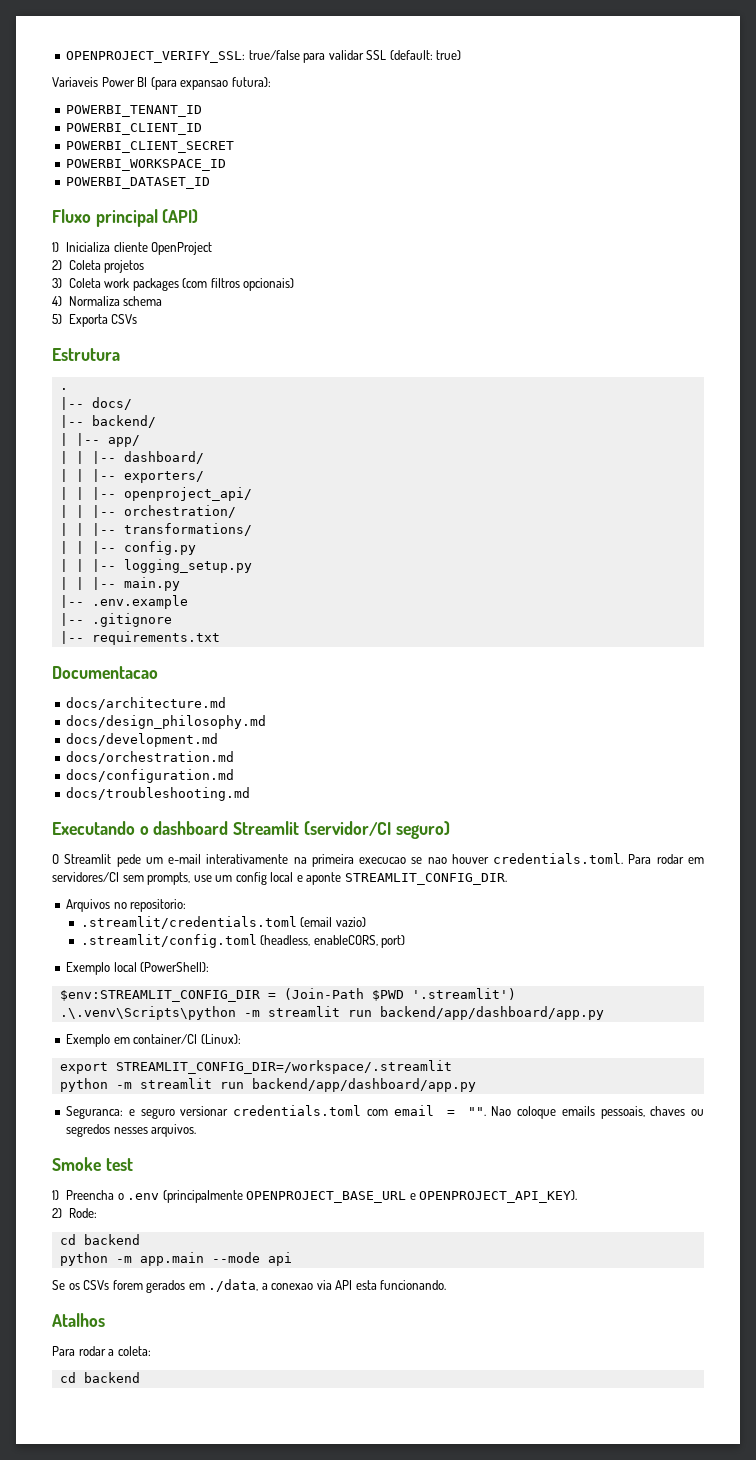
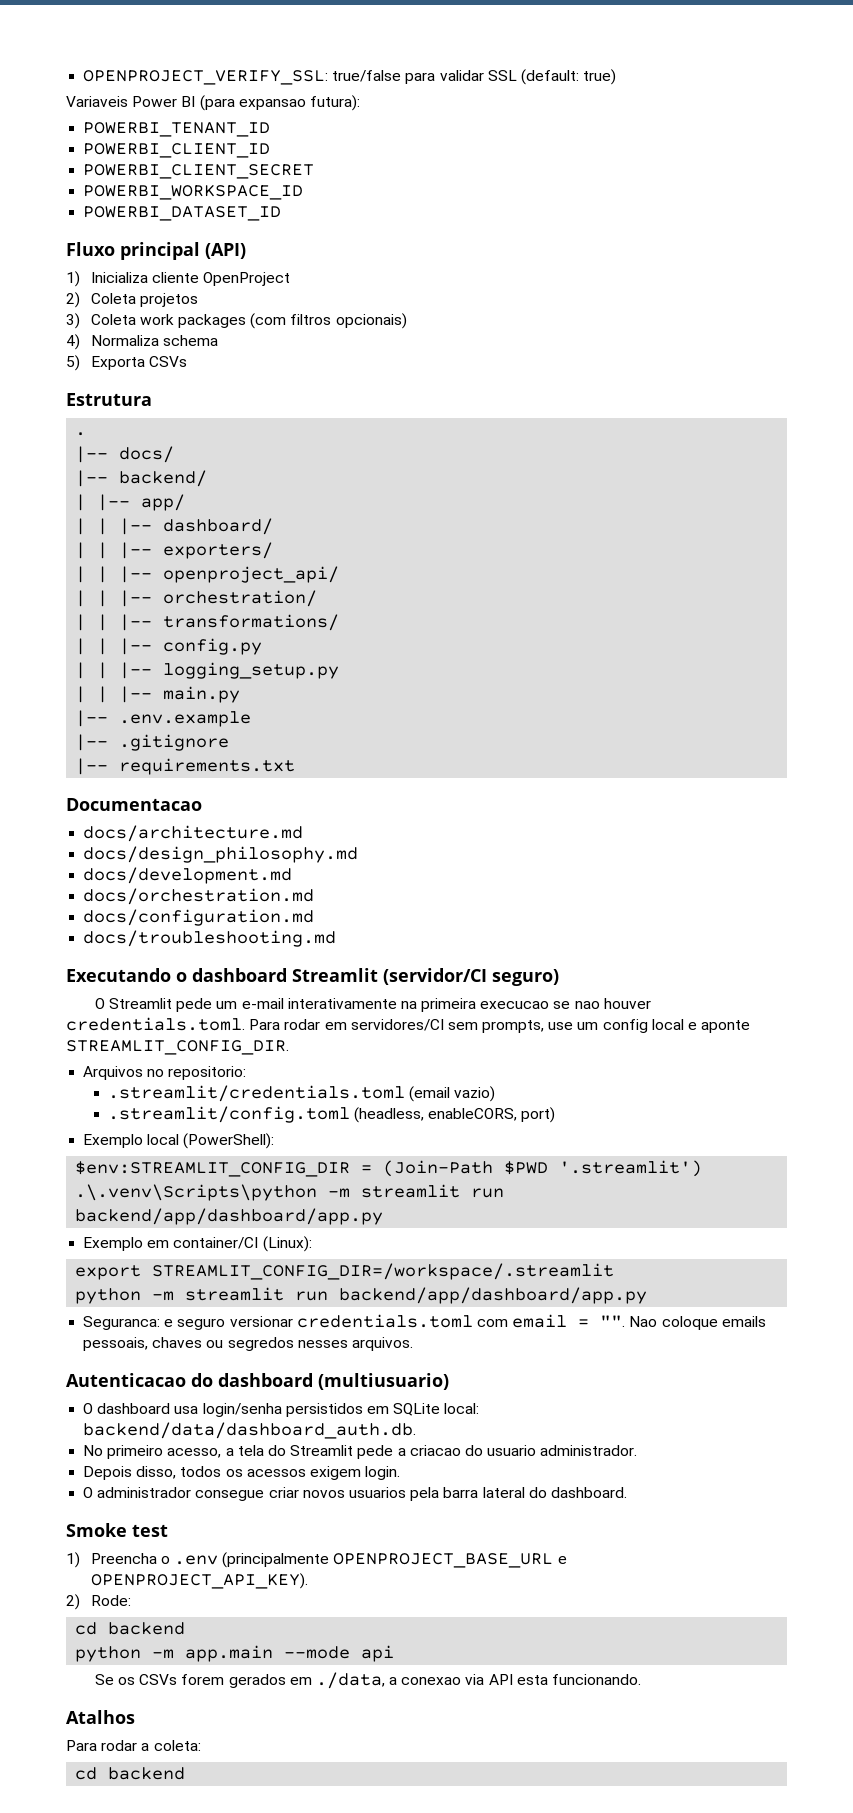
+ Autenticacao do dashboard (multiusuario)
+ O dashboard usa login/senha persistidos em SQLite local: backend/data/dashboard_auth.db.
+ No primeiro acesso, a tela do Streamlit pede a criacao do usuario administrador.
+ Depois disso, todos os acessos exigem login.
+ O administrador consegue criar novos usuarios pela barra lateral do dashboard.

